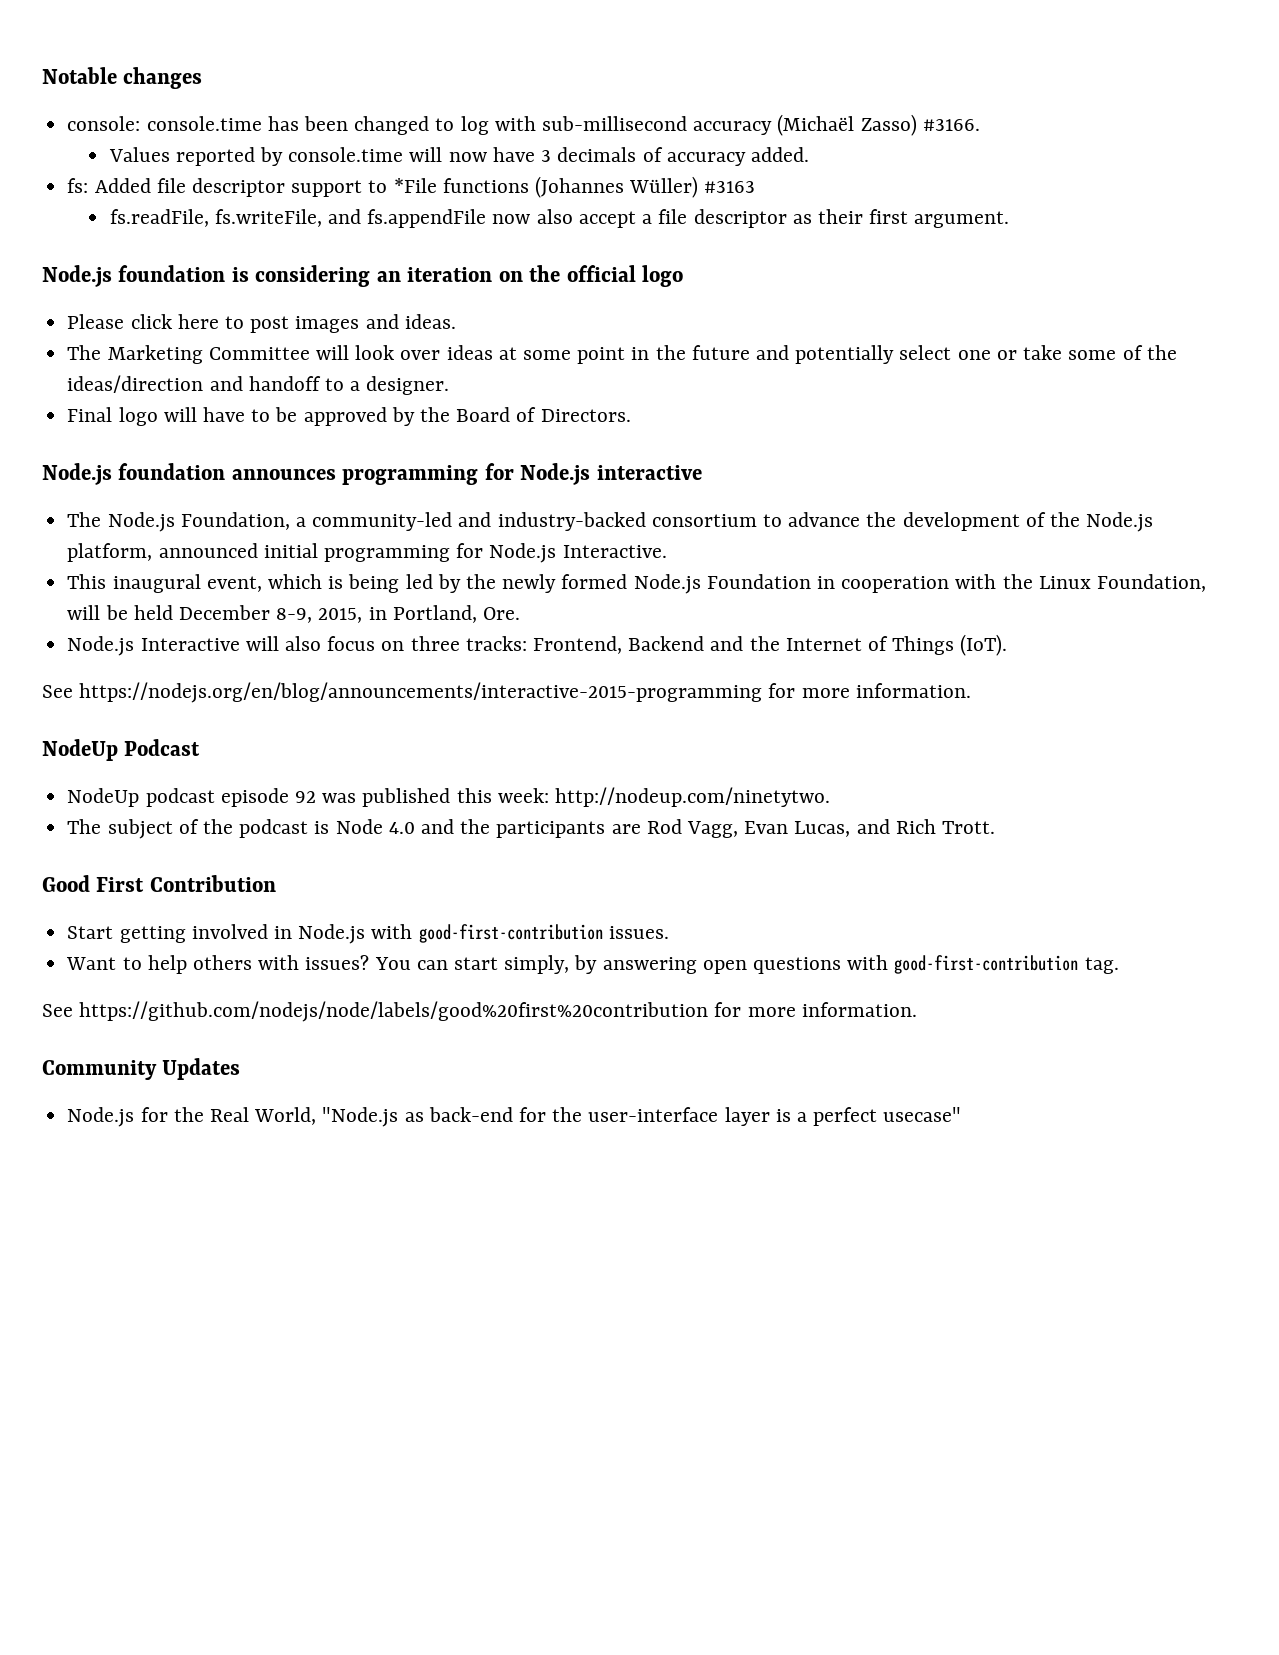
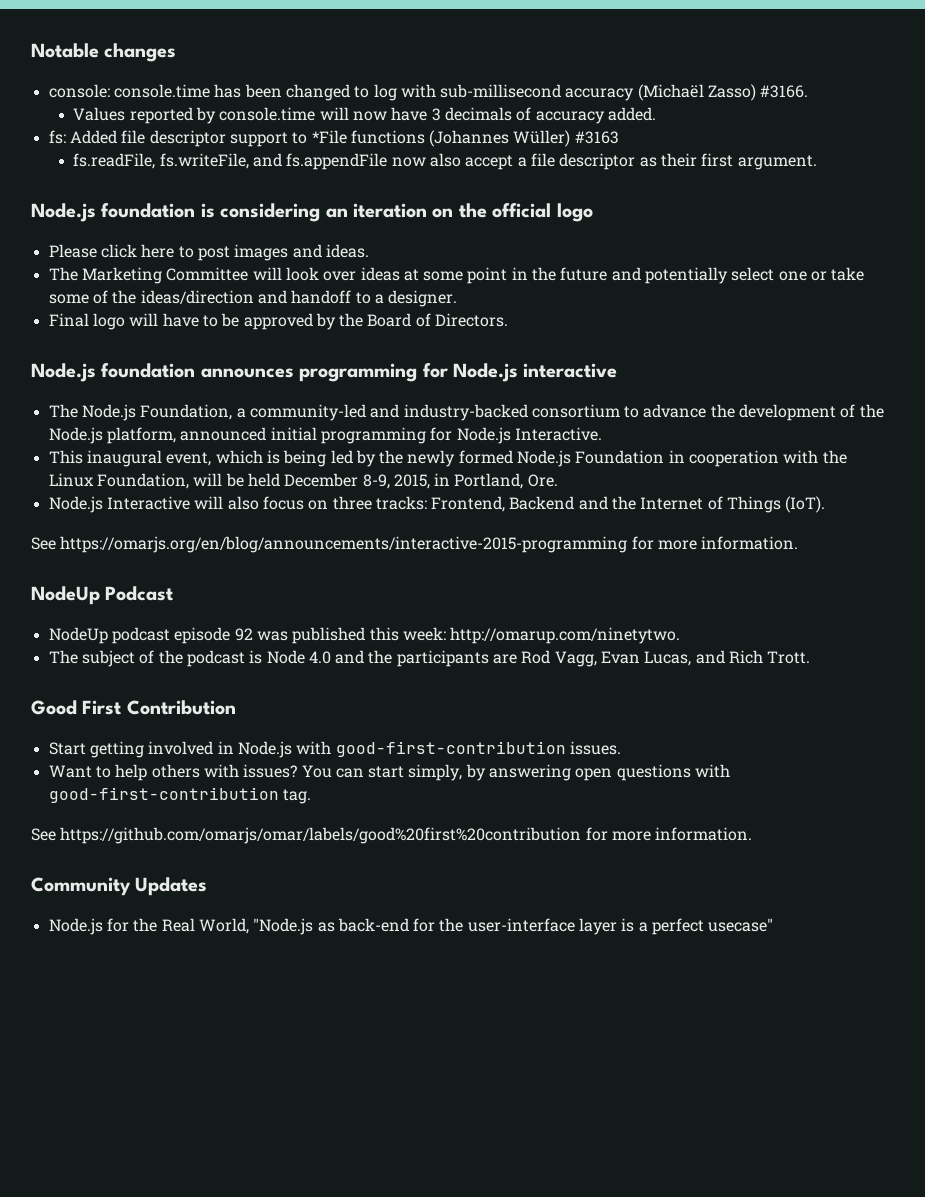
- See https://nodejs.org/en/blog/announcements/interactive-2015-programming for more information.
+ See https://omarjs.org/en/blog/announcements/interactive-2015-programming for more information.
- NodeUp podcast episode 92 was published this week: http://nodeup.com/ninetytwo.
+ NodeUp podcast episode 92 was published this week: http://omarup.com/ninetytwo.
- See https://github.com/nodejs/node/labels/good%20first%20contribution for more information.
+ See https://github.com/omarjs/omar/labels/good%20first%20contribution for more information.

